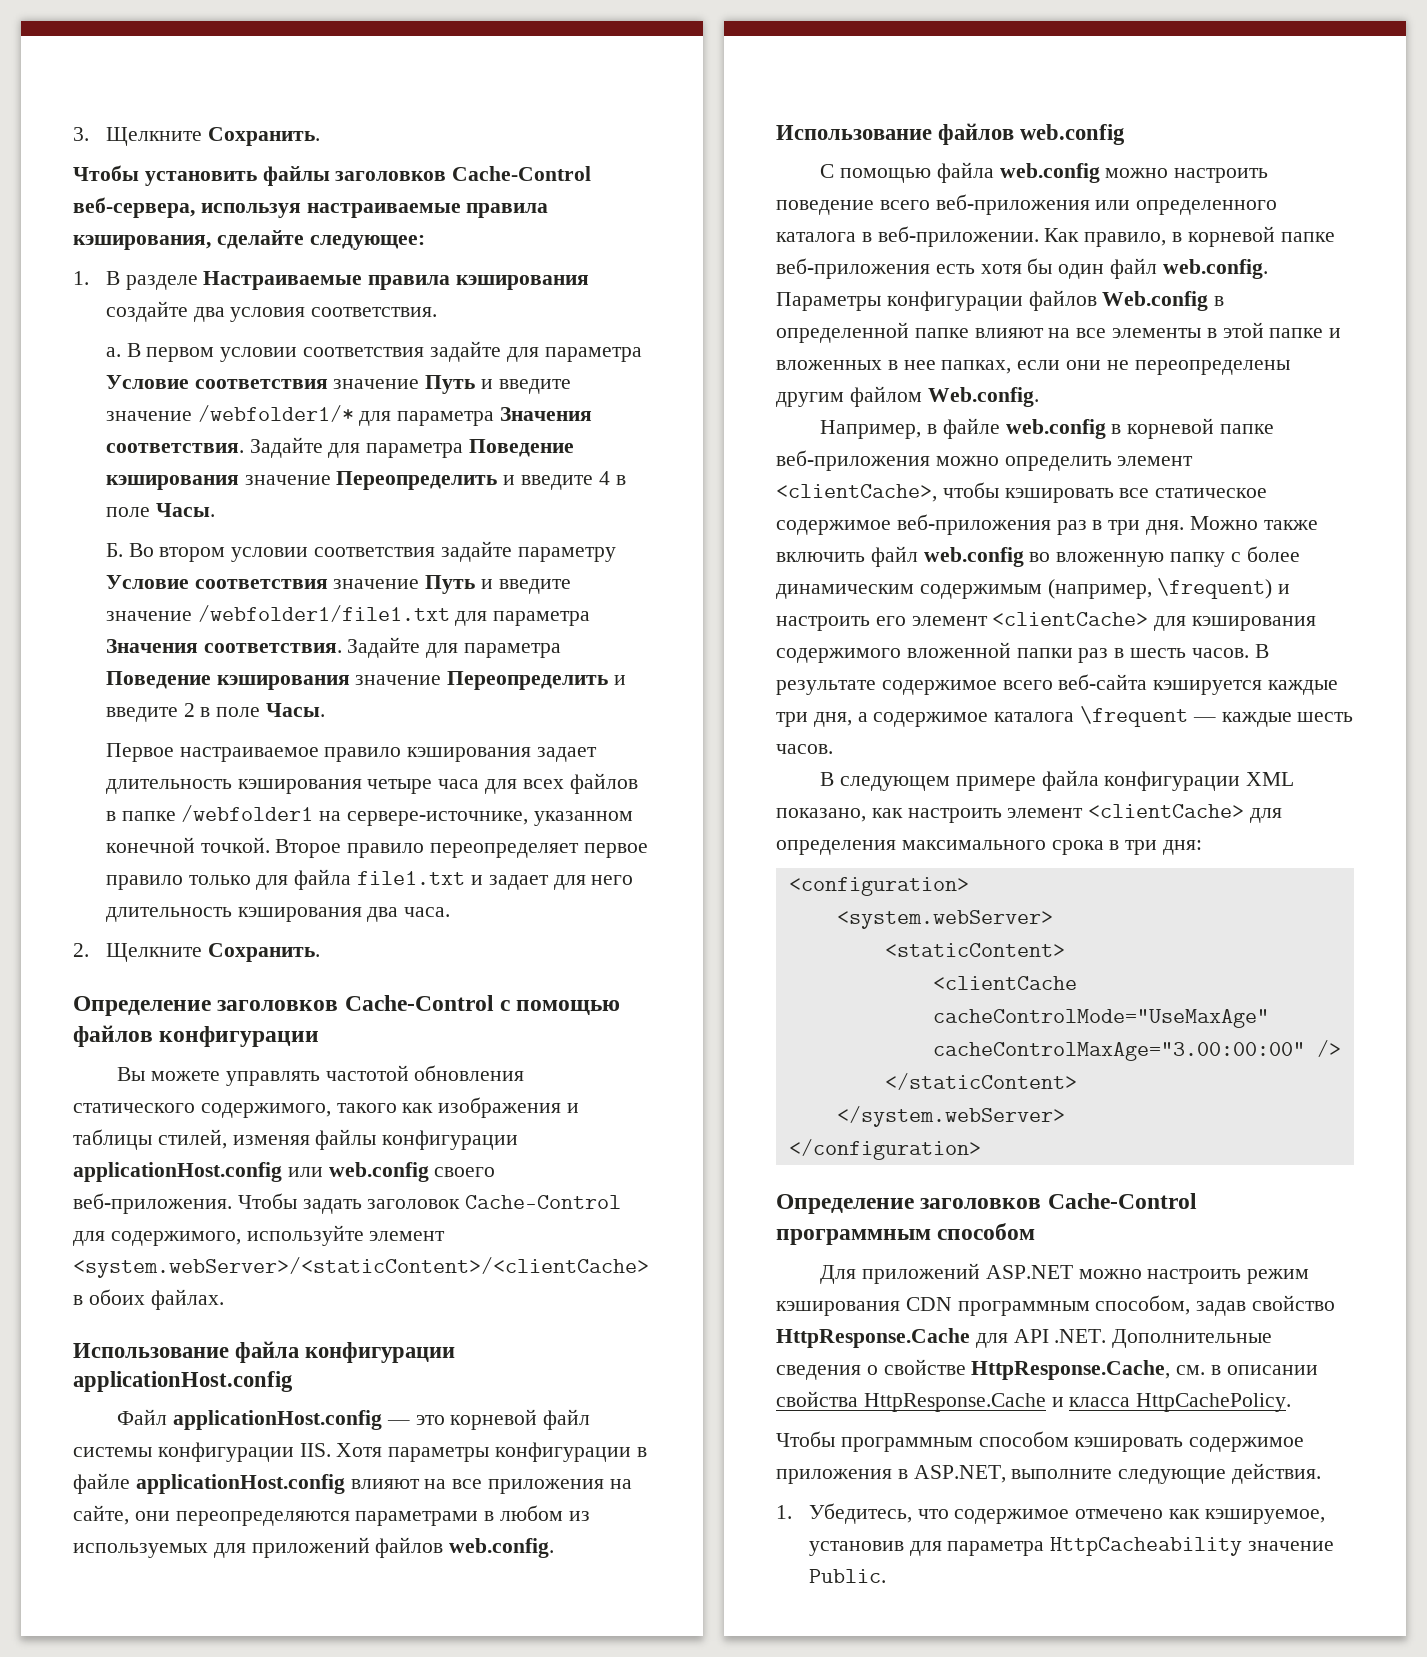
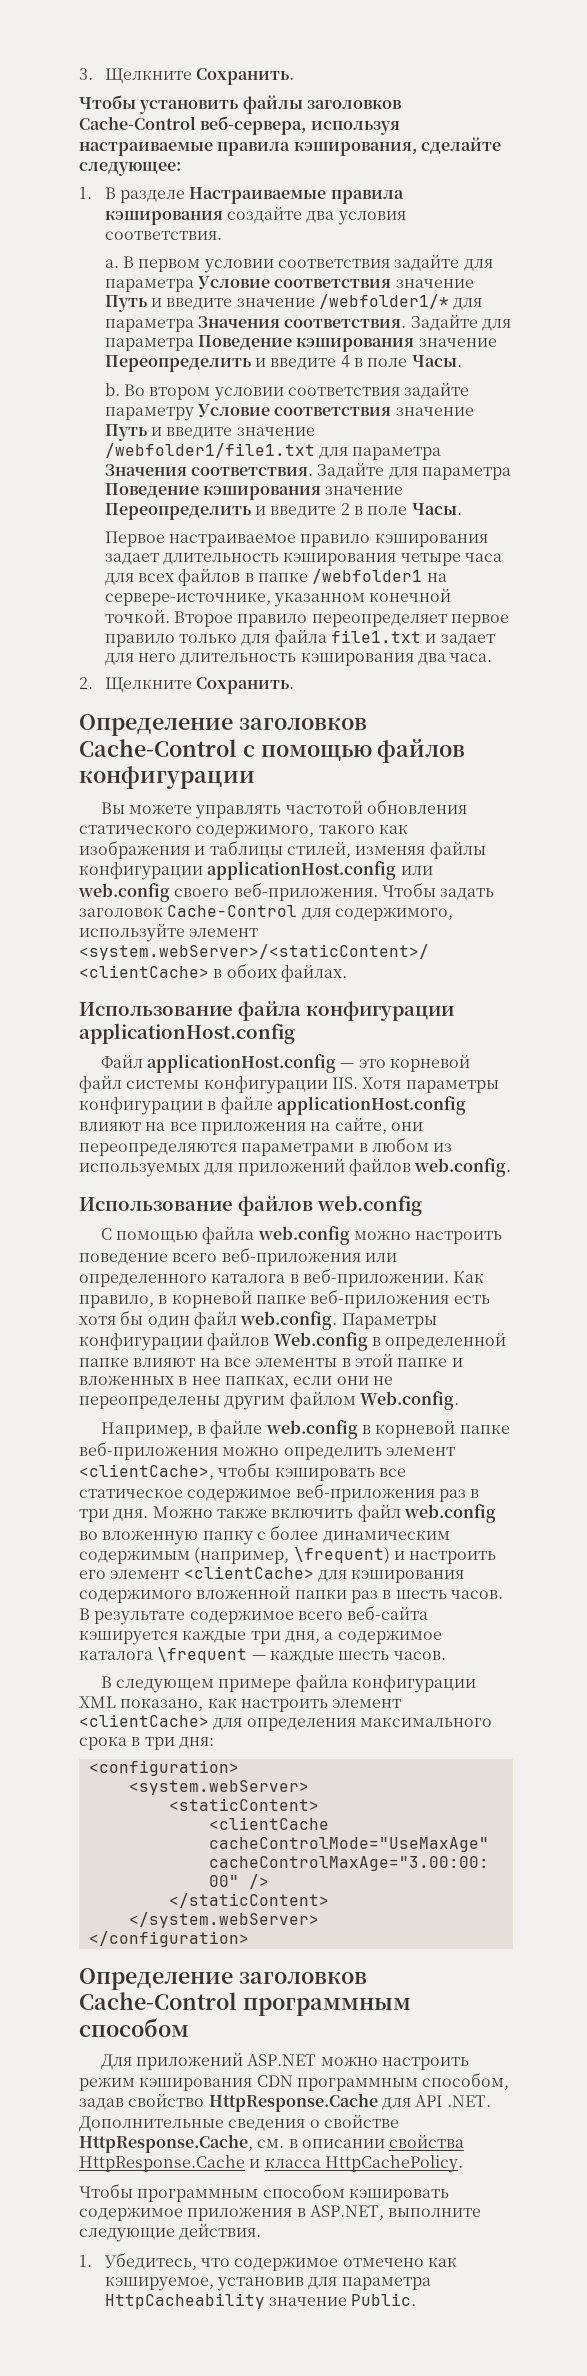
- Б. Во втором условии соответствия задайте параметру Условие соответствия значение Путь и введите значение /webfolder1/file1.txt для параметра Значения соответствия.
+ b. Во втором условии соответствия задайте параметру Условие соответствия значение Путь и введите значение /webfolder1/file1.txt для параметра Значения соответствия.

